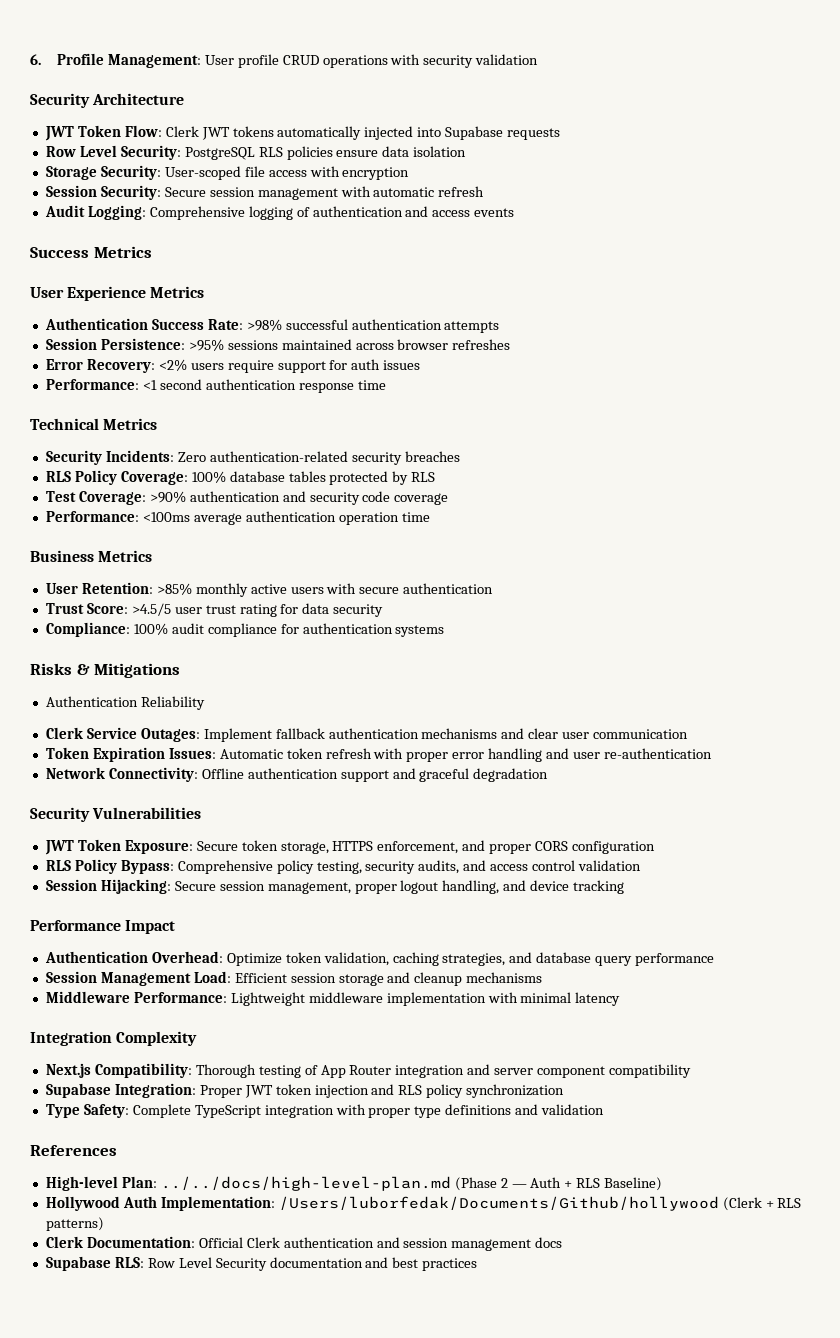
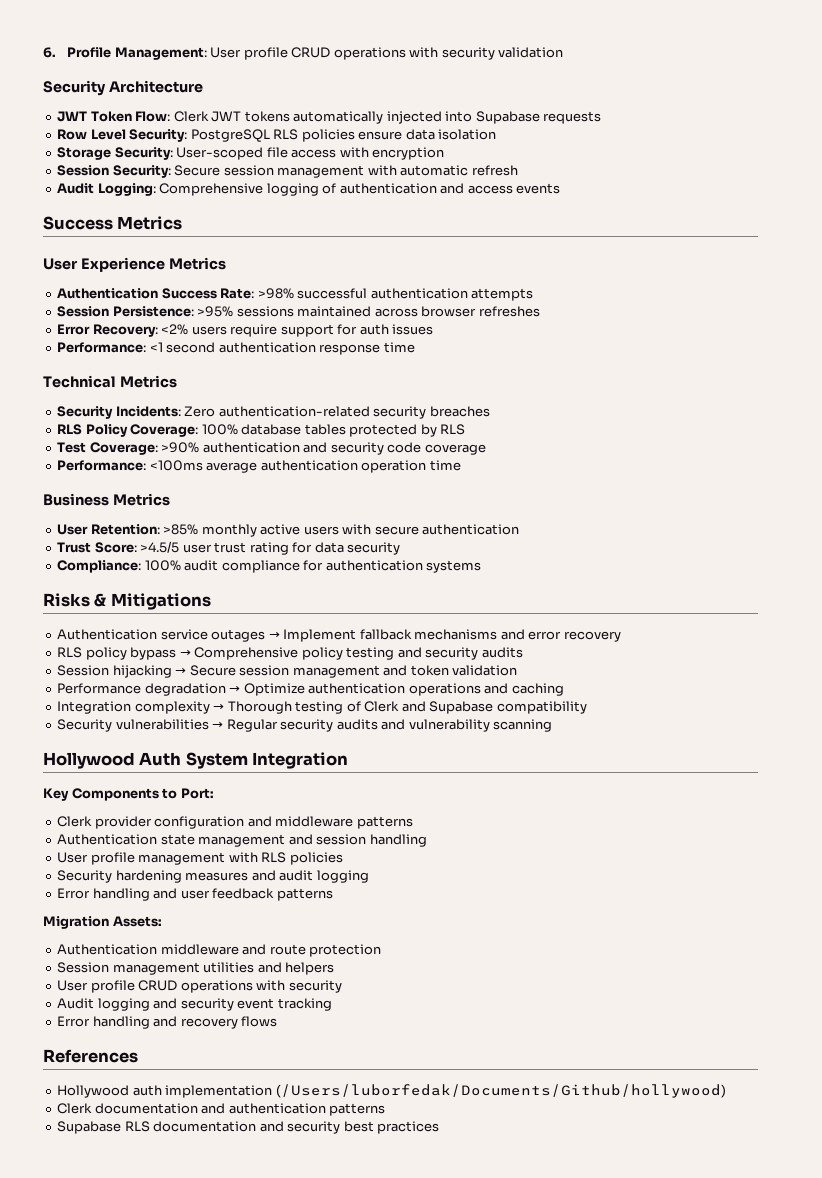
- Authentication Reliability
- Clerk Service Outages: Implement fallback authentication mechanisms and clear user communication
- Token Expiration Issues: Automatic token refresh with proper error handling and user re-authentication
- Network Connectivity: Offline authentication support and graceful degradation
- Security Vulnerabilities
- JWT Token Exposure: Secure token storage, HTTPS enforcement, and proper CORS configuration
- RLS Policy Bypass: Comprehensive policy testing, security audits, and access control validation
- Session Hijacking: Secure session management, proper logout handling, and device tracking
- Performance Impact
- Authentication Overhead: Optimize token validation, caching strategies, and database query performance
- Session Management Load: Efficient session storage and cleanup mechanisms
- Middleware Performance: Lightweight middleware implementation with minimal latency
- Integration Complexity
- Next.js Compatibility: Thorough testing of App Router integration and server component compatibility
- Supabase Integration: Proper JWT token injection and RLS policy synchronization
- Type Safety: Complete TypeScript integration with proper type definitions and validation
+ Authentication service outages → Implement fallback mechanisms and error recovery
+ RLS policy bypass → Comprehensive policy testing and security audits
+ Session hijacking → Secure session management and token validation
+ Performance degradation → Optimize authentication operations and caching
+ Integration complexity → Thorough testing of Clerk and Supabase compatibility
+ Security vulnerabilities → Regular security audits and vulnerability scanning
+ Hollywood Auth System Integration
+ Key Components to Port:
+ Clerk provider configuration and middleware patterns
+ Authentication state management and session handling
+ User profile management with RLS policies
+ Security hardening measures and audit logging
+ Error handling and user feedback patterns
+ Migration Assets:
+ Authentication middleware and route protection
+ Session management utilities and helpers
+ User profile CRUD operations with security
+ Audit logging and security event tracking
+ Error handling and recovery flows
  References
- High-level Plan: ../../docs/high-level-plan.md (Phase 2 — Auth + RLS Baseline)
- Hollywood Auth Implementation: /Users/luborfedak/Documents/Github/hollywood (Clerk + RLS patterns)
- Clerk Documentation: Official Clerk authentication and session management docs
- Supabase RLS: Row Level Security documentation and best practices
+ Hollywood auth implementation (/Users/luborfedak/Documents/Github/hollywood)
+ Clerk documentation and authentication patterns
+ Supabase RLS documentation and security best practices

